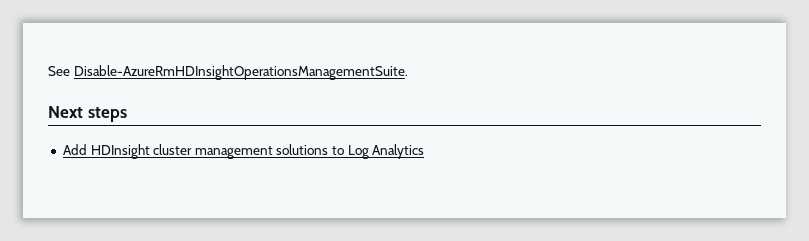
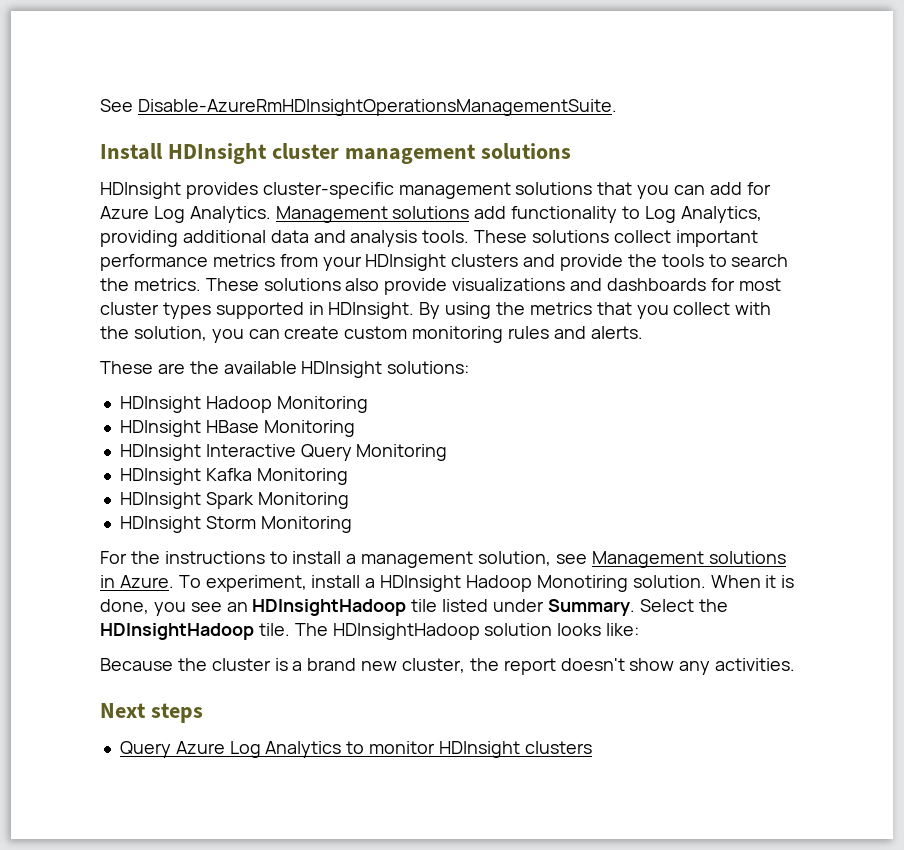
+ Install HDInsight cluster management solutions
+ HDInsight provides cluster-specific management solutions that you can add for Azure Log Analytics. Management solutions add functionality to Log Analytics, providing additional data and analysis tools. These solutions collect important performance metrics from your HDInsight clusters and provide the tools to search the metrics. These solutions also provide visualizations and dashboards for most cluster types supported in HDInsight. By using the metrics that you collect with the solution, you can create custom monitoring rules and alerts.
+ These are the available HDInsight solutions:
+ HDInsight Hadoop Monitoring
+ HDInsight HBase Monitoring
+ HDInsight Interactive Query Monitoring
+ HDInsight Kafka Monitoring
+ HDInsight Spark Monitoring
+ HDInsight Storm Monitoring
+ For the instructions to install a management solution, see Management solutions in Azure. To experiment, install a HDInsight Hadoop Monotiring solution. When it is done, you see an HDInsightHadoop tile listed under Summary. Select the HDInsightHadoop tile. The HDInsightHadoop solution looks like:
+ Because the cluster is a brand new cluster, the report doesn't show any activities.
  Next steps
- Add HDInsight cluster management solutions to Log Analytics
+ Query Azure Log Analytics to monitor HDInsight clusters

